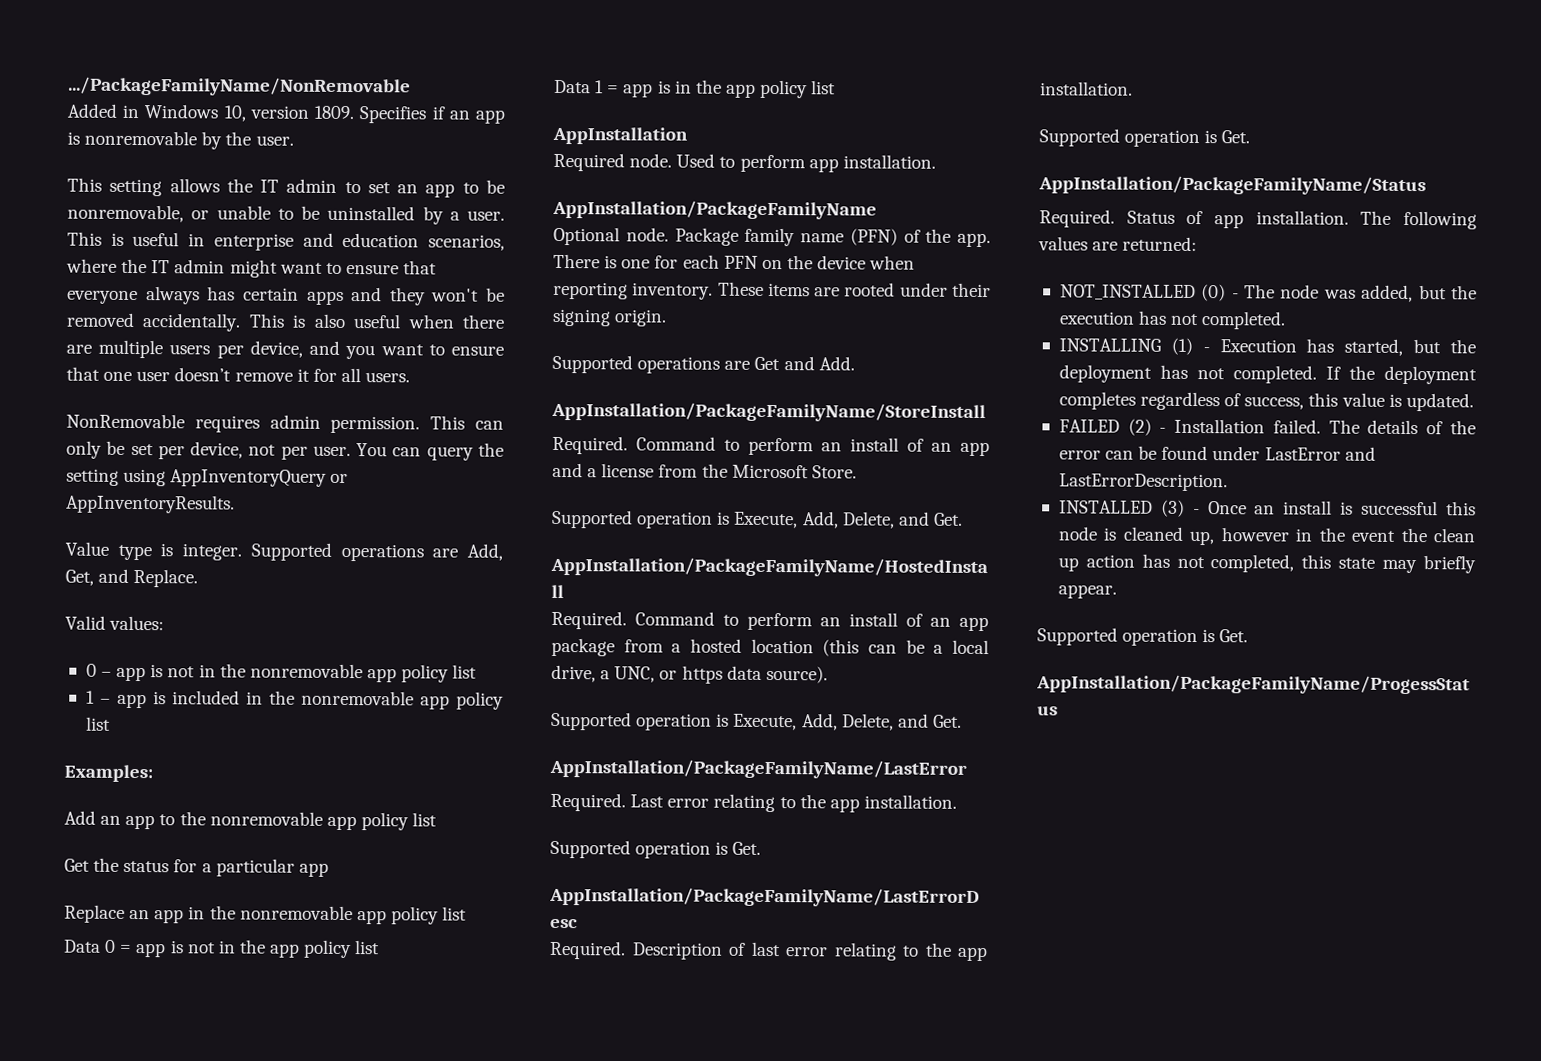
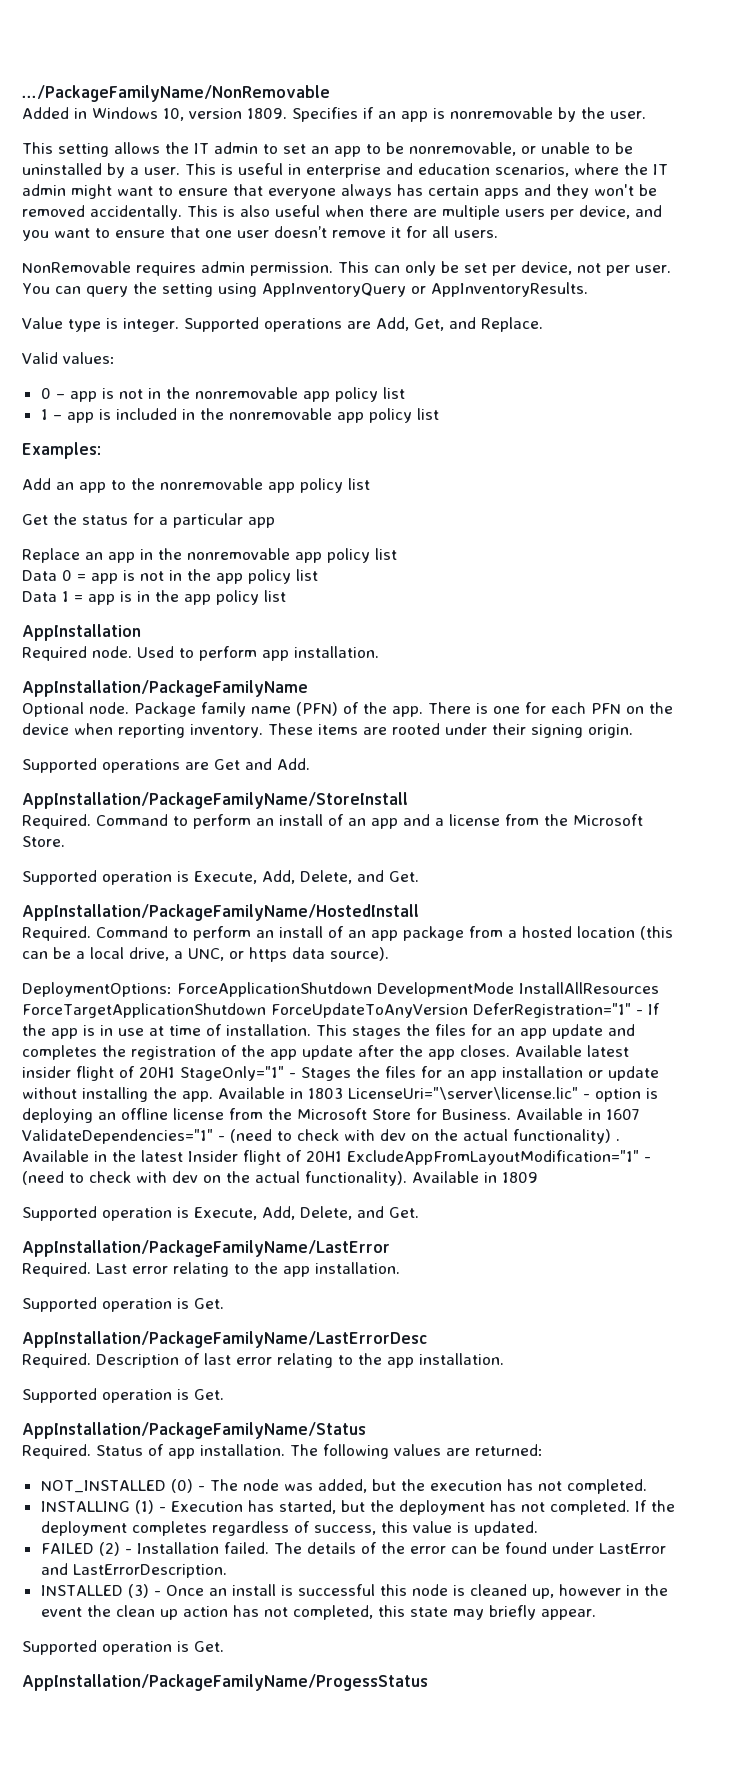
+ DeploymentOptions: ForceApplicationShutdown DevelopmentMode InstallAllResources ForceTargetApplicationShutdown ForceUpdateToAnyVersion DeferRegistration="1" - If the app is in use at time of installation. This stages the files for an app update and completes the registration of the app update after the app closes. Available latest insider flight of 20H1 StageOnly="1" - Stages the files for an app installation or update without installing the app. Available in 1803 LicenseUri="\server\license.lic" - option is deploying an offline license from the Microsoft Store for Business. Available in 1607 ValidateDependencies="1" - (need to check with dev on the actual functionality) . Available in the latest Insider flight of 20H1 ExcludeAppFromLayoutModification="1" - (need to check with dev on the actual functionality). Available in 1809

